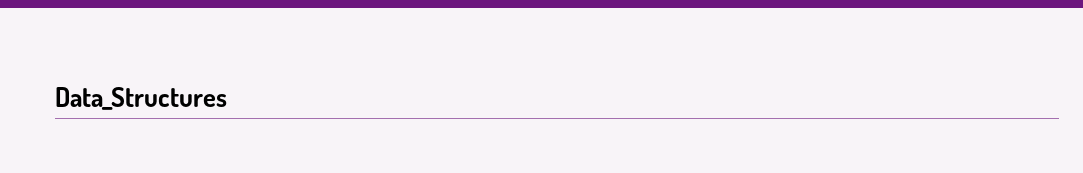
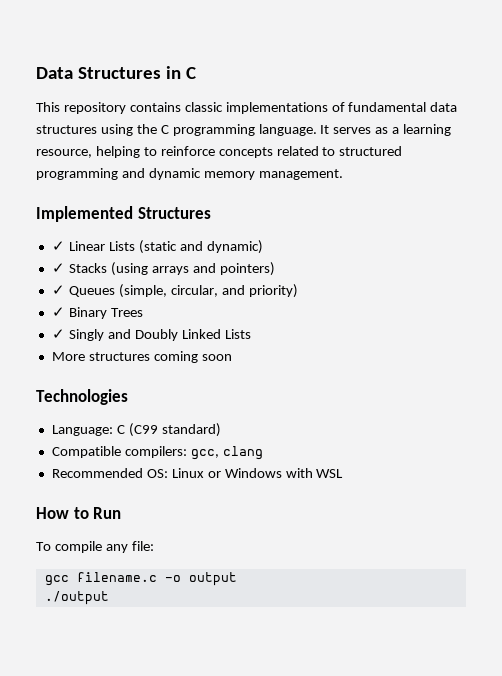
- Data_Structures
+ Data Structures in C
+ This repository contains classic implementations of fundamental data structures using the C programming language. It serves as a learning resource, helping to reinforce concepts related to structured programming and dynamic memory management.
+ Implemented Structures
+ ✓ Linear Lists (static and dynamic)
+ ✓ Stacks (using arrays and pointers)
+ ✓ Queues (simple, circular, and priority)
+ ✓ Binary Trees
+ ✓ Singly and Doubly Linked Lists
+ More structures coming soon
+ Technologies
+ Language: C (C99 standard)
+ Compatible compilers: gcc, clang
+ Recommended OS: Linux or Windows with WSL
+ How to Run
+ To compile any file:
+ gcc filename.c -o output
+ ./output

